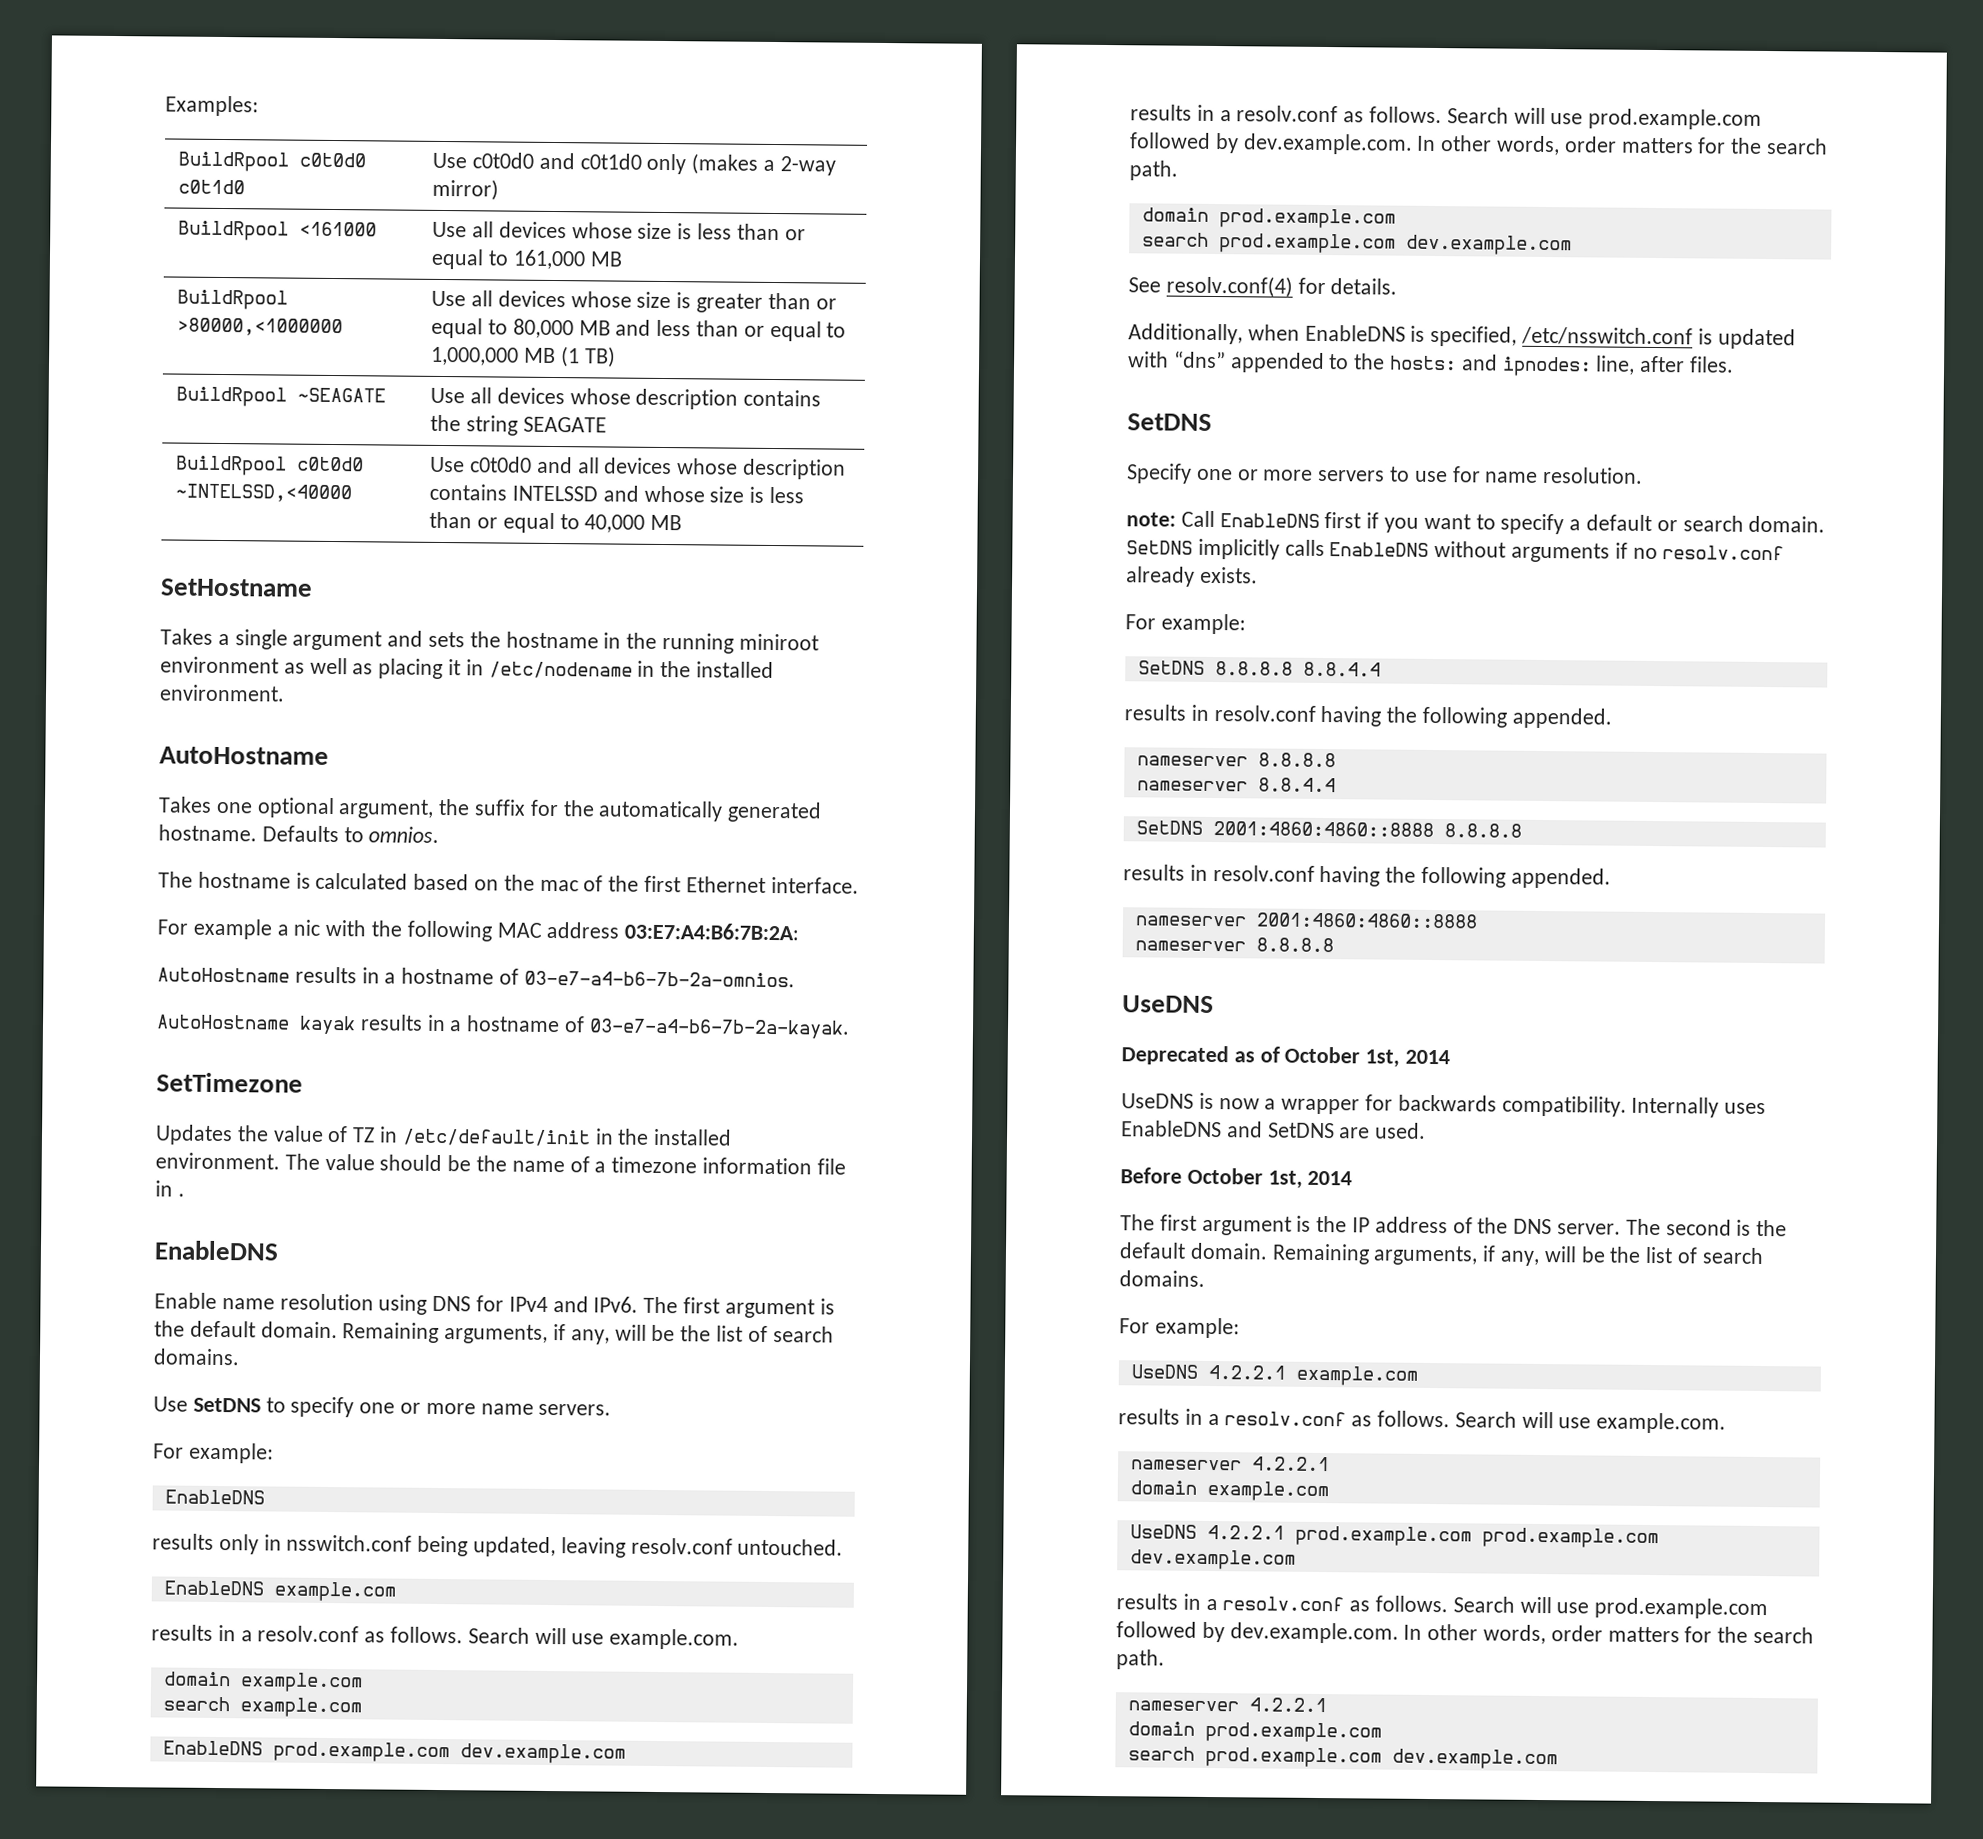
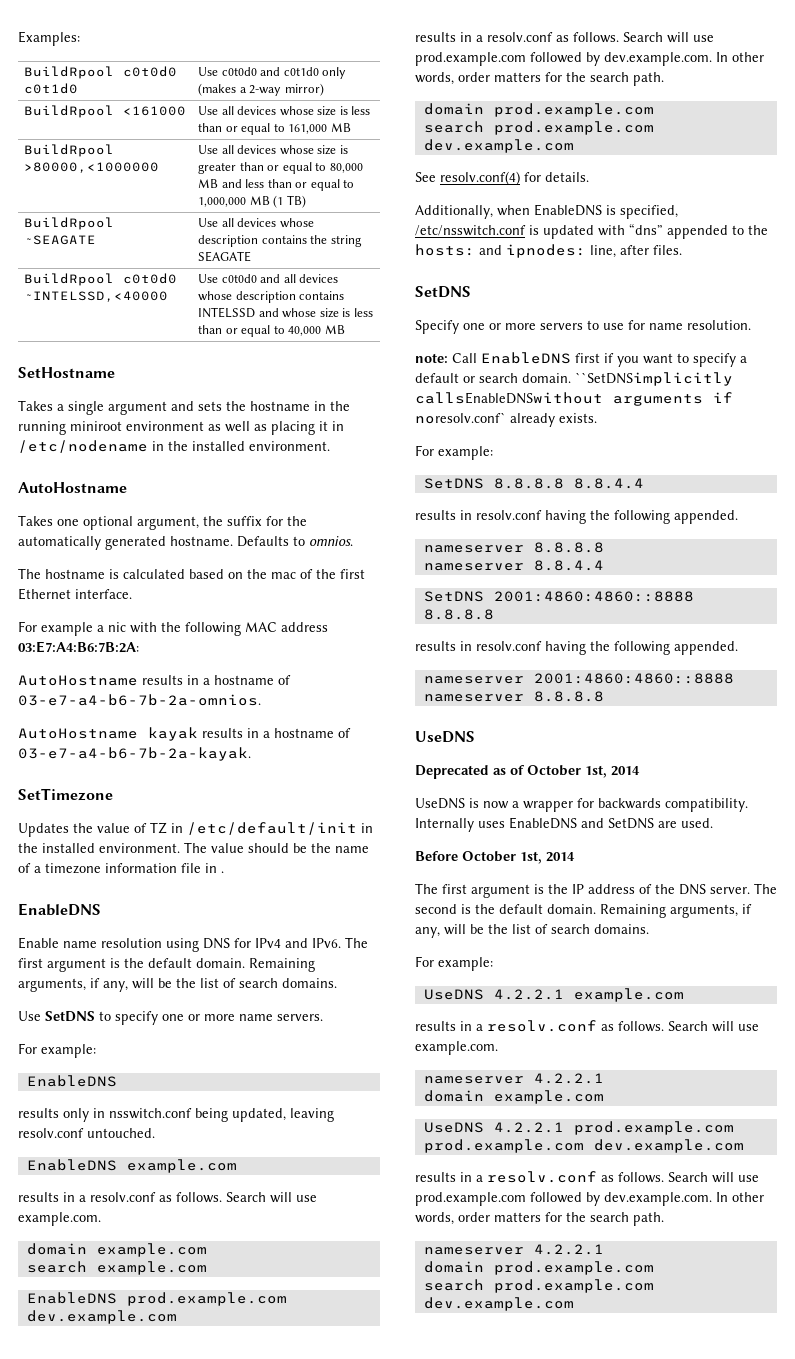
- SetDNS implicitly calls EnableDNS without arguments if no resolv.conf already exists.
+ ``SetDNSimplicitly callsEnableDNSwithout arguments if noresolv.conf` already exists.

